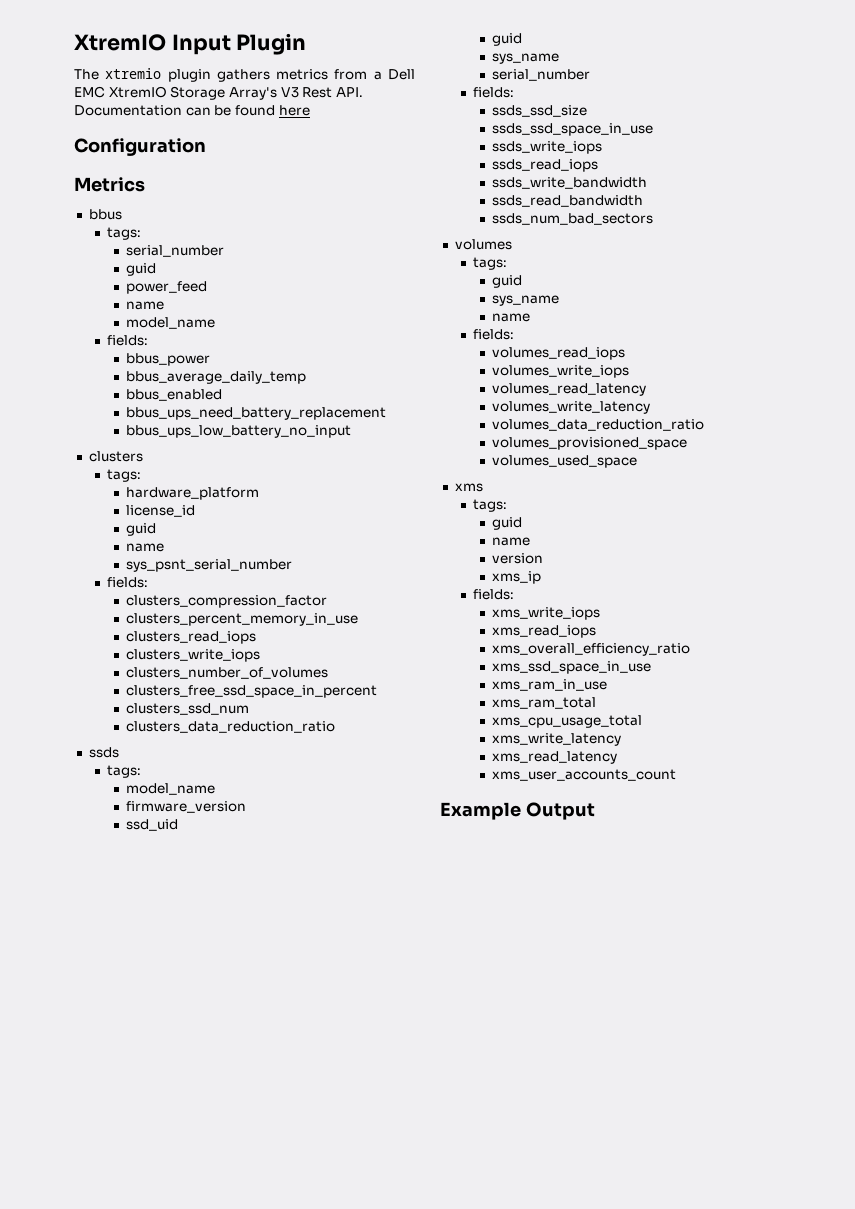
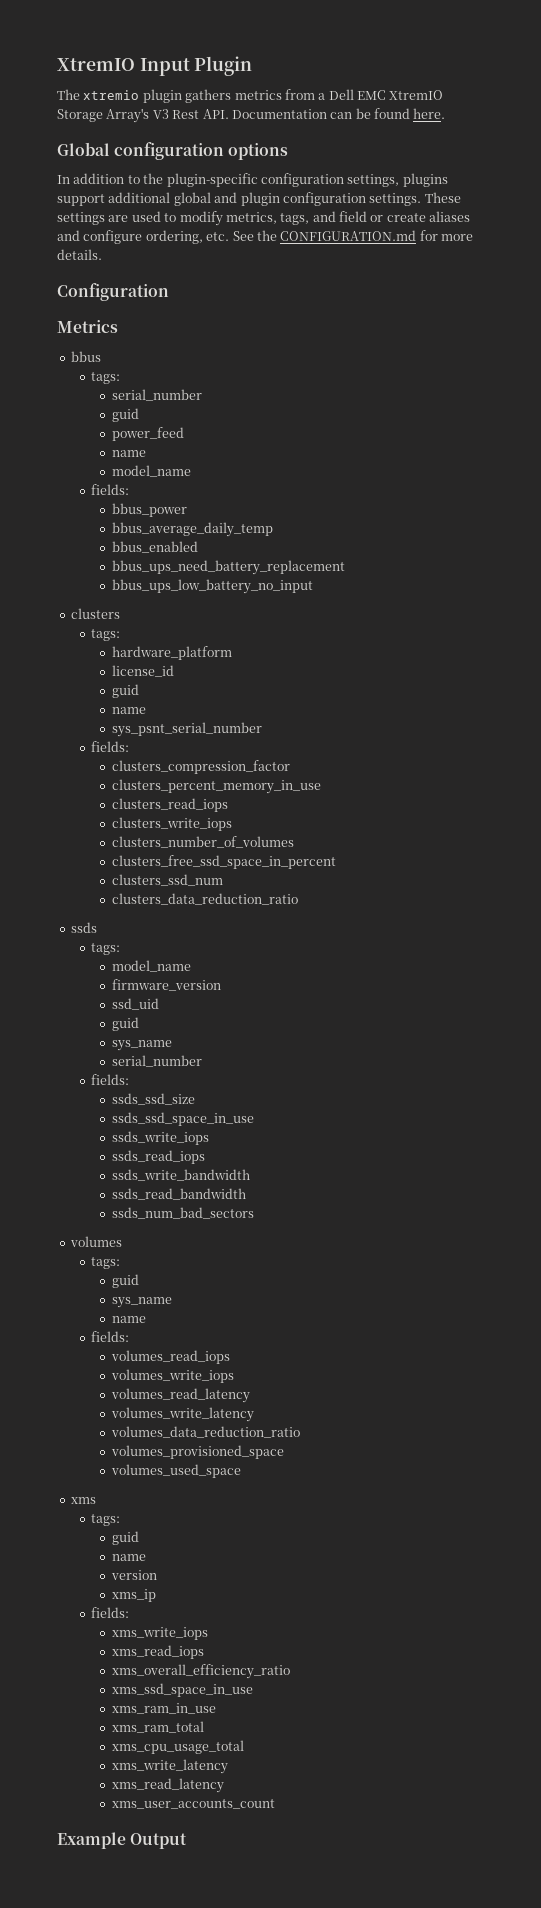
- The xtremio plugin gathers metrics from a Dell EMC XtremIO Storage Array's V3 Rest API. Documentation can be found here
+ The xtremio plugin gathers metrics from a Dell EMC XtremIO Storage Array's V3 Rest API. Documentation can be found here.
+ Global configuration options
+ In addition to the plugin-specific configuration settings, plugins support additional global and plugin configuration settings. These settings are used to modify metrics, tags, and field or create aliases and configure ordering, etc. See the CONFIGURATION.md for more details.

